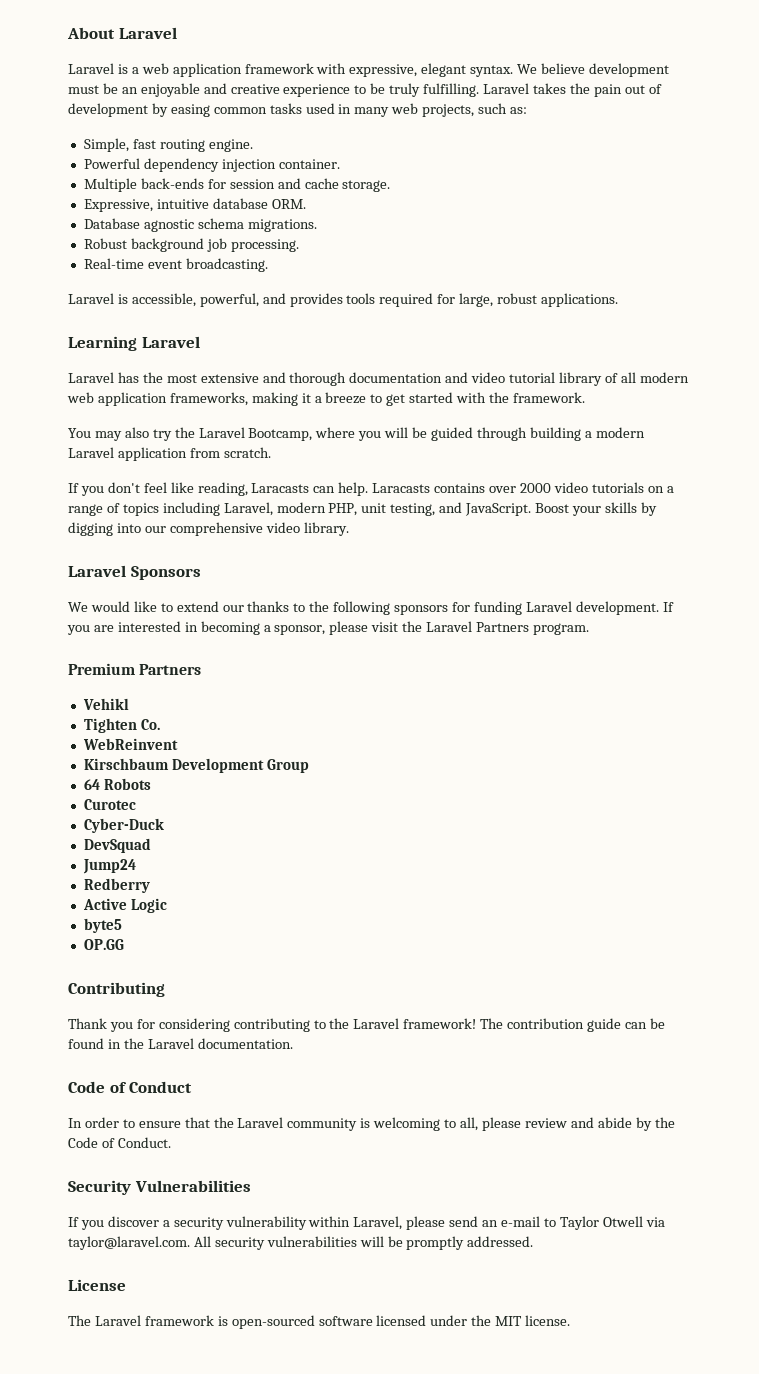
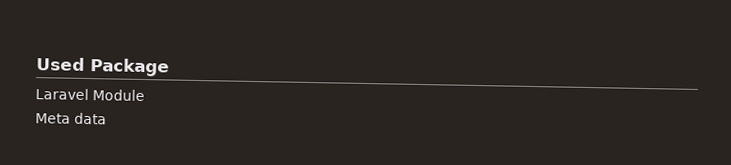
- About Laravel
- Laravel is a web application framework with expressive, elegant syntax. We believe development must be an enjoyable and creative experience to be truly fulfilling. Laravel takes the pain out of development by easing common tasks used in many web projects, such as:
- Simple, fast routing engine.
- Powerful dependency injection container.
- Multiple back-ends for session and cache storage.
- Expressive, intuitive database ORM.
- Database agnostic schema migrations.
- Robust background job processing.
- Real-time event broadcasting.
- Laravel is accessible, powerful, and provides tools required for large, robust applications.
- Learning Laravel
- Laravel has the most extensive and thorough documentation and video tutorial library of all modern web application frameworks, making it a breeze to get started with the framework.
- You may also try the Laravel Bootcamp, where you will be guided through building a modern Laravel application from scratch.
- If you don't feel like reading, Laracasts can help. Laracasts contains over 2000 video tutorials on a range of topics including Laravel, modern PHP, unit testing, and JavaScript. Boost your skills by digging into our comprehensive video library.
- Laravel Sponsors
- We would like to extend our thanks to the following sponsors for funding Laravel development. If you are interested in becoming a sponsor, please visit the Laravel Partners program.
- Premium Partners
- Vehikl
- Tighten Co.
- WebReinvent
- Kirschbaum Development Group
- 64 Robots
- Curotec
- Cyber-Duck
- DevSquad
- Jump24
- Redberry
- Active Logic
- byte5
- OP.GG
- Contributing
- Thank you for considering contributing to the Laravel framework! The contribution guide can be found in the Laravel documentation.
- Code of Conduct
- In order to ensure that the Laravel community is welcoming to all, please review and abide by the Code of Conduct.
- Security Vulnerabilities
- If you discover a security vulnerability within Laravel, please send an e-mail to Taylor Otwell via taylor@laravel.com. All security vulnerabilities will be promptly addressed.
- License
- The Laravel framework is open-sourced software licensed under the MIT license.
+ Used Package
+ Laravel Module
+ Meta data

